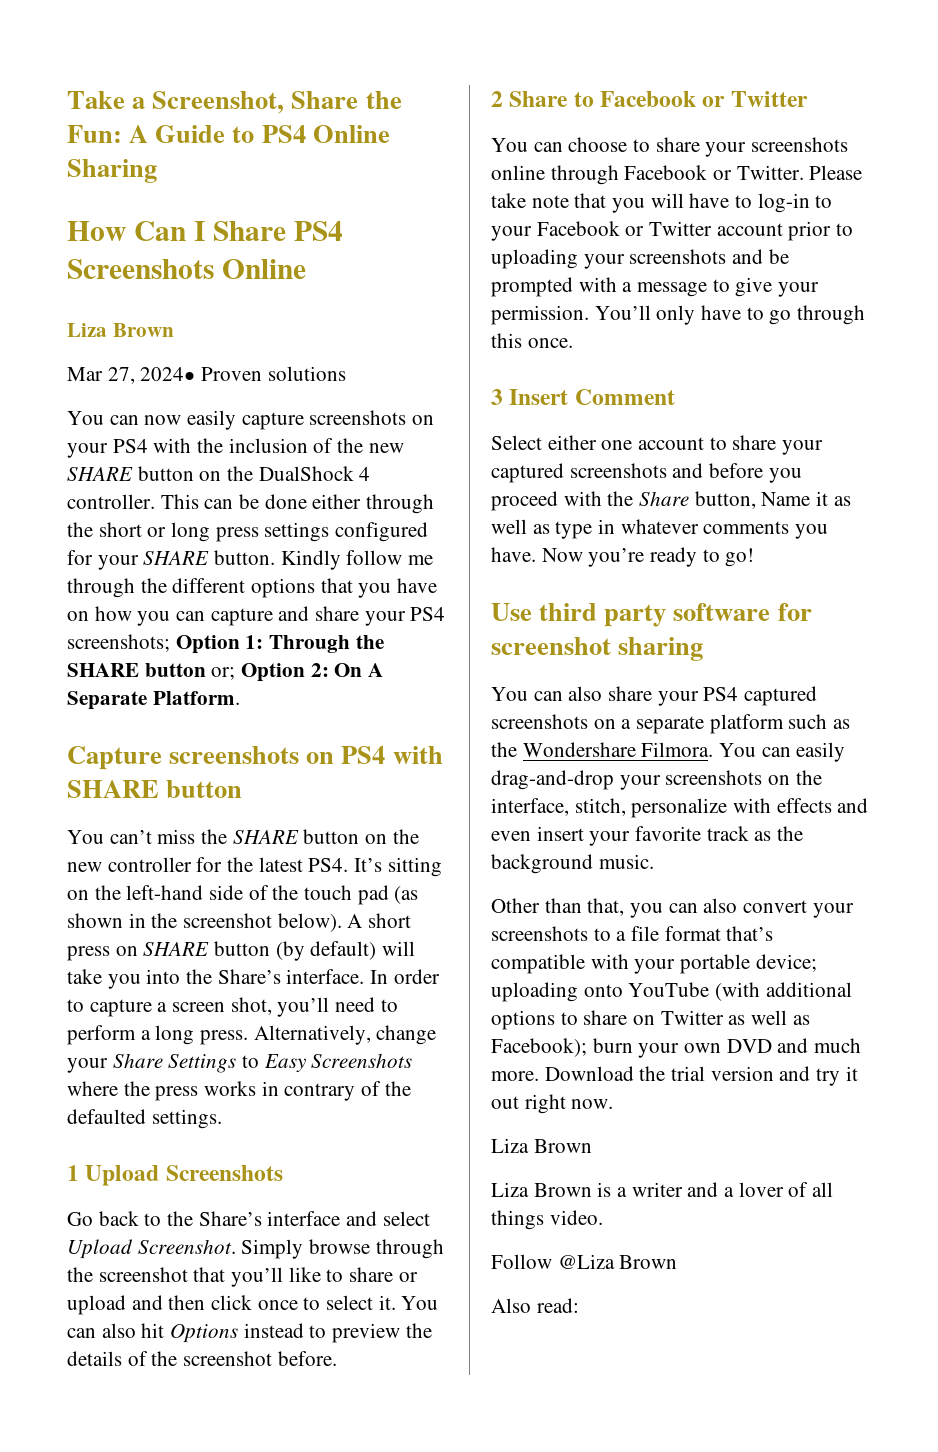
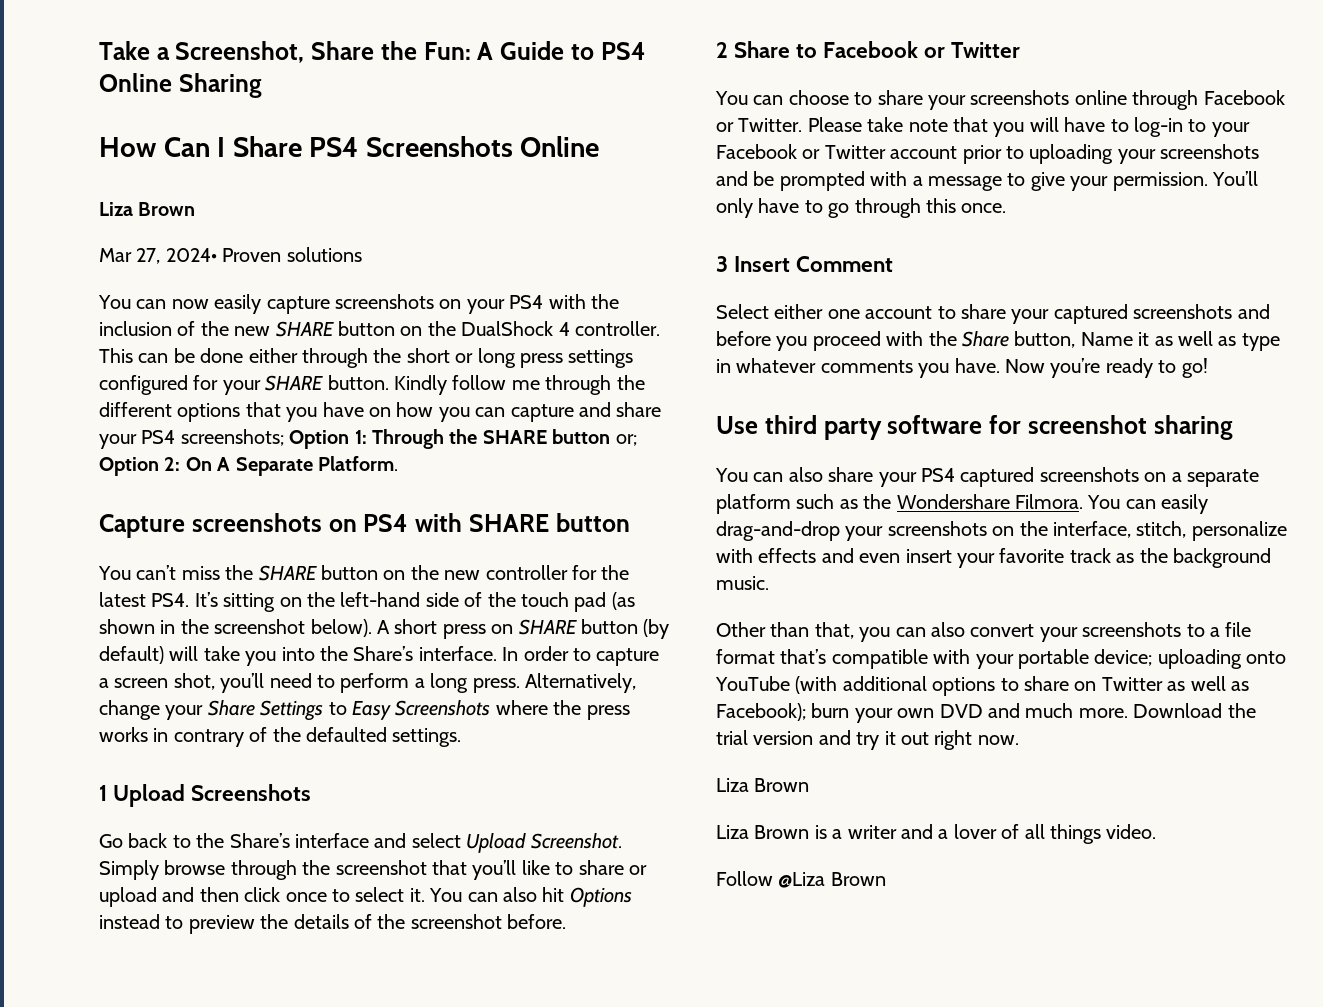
- Also read:

